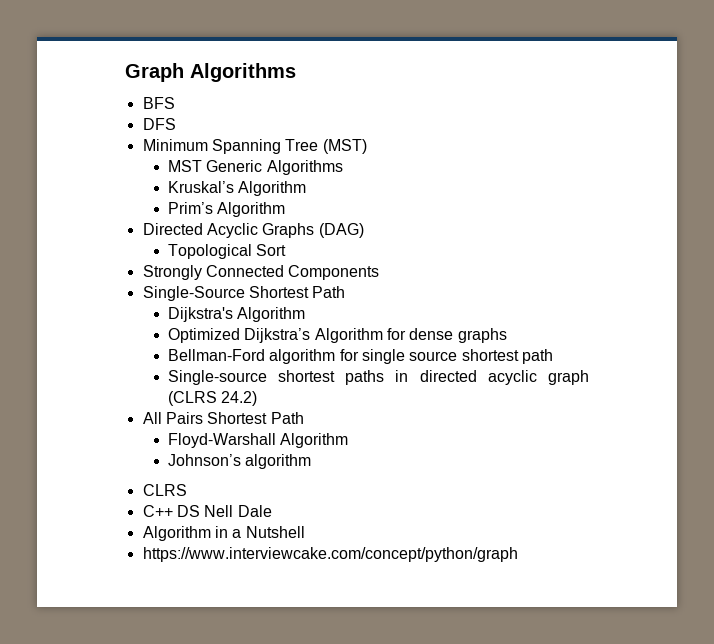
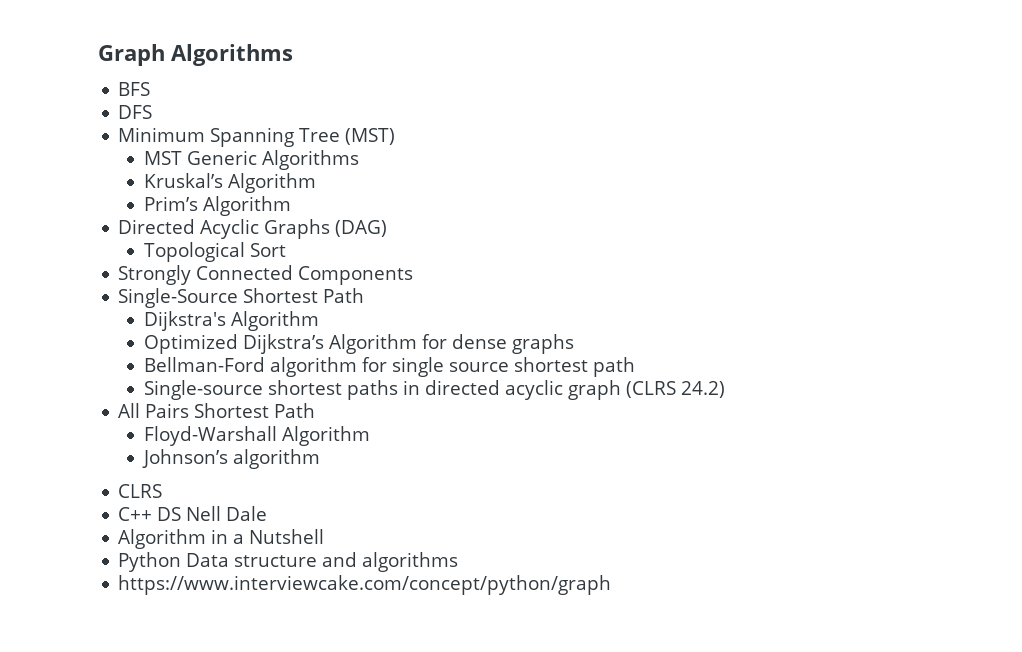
+ Python Data structure and algorithms

